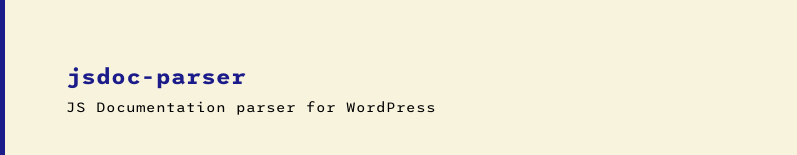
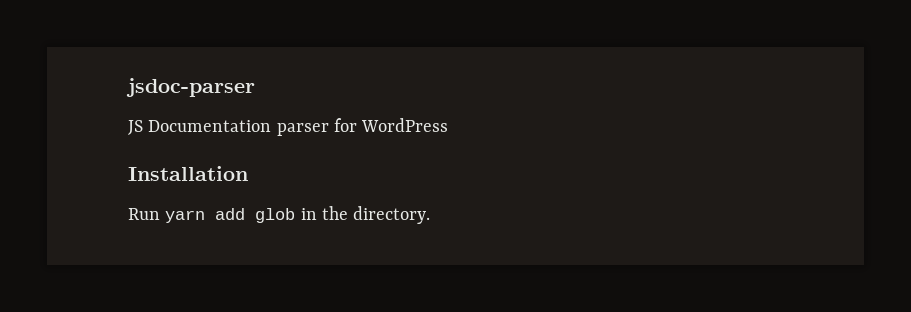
+ Installation
+ Run yarn add glob in the directory.

